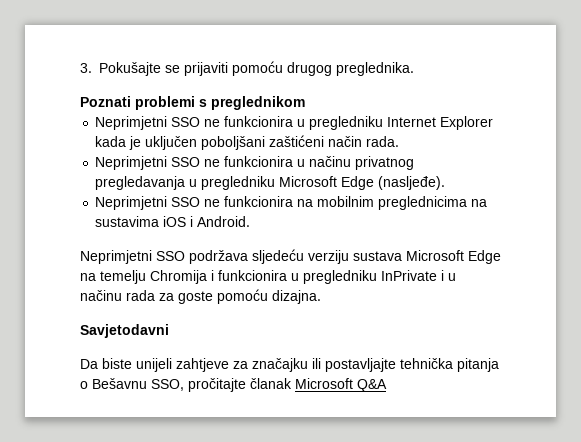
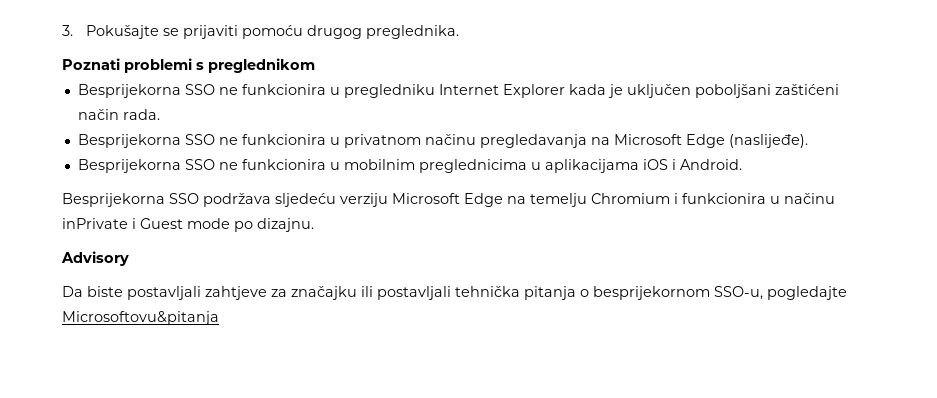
- Neprimjetni SSO ne funkcionira u pregledniku Internet Explorer kada je uključen poboljšani zaštićeni način rada.
+ Besprijekorna SSO ne funkcionira u pregledniku Internet Explorer kada je uključen poboljšani zaštićeni način rada.
- Neprimjetni SSO ne funkcionira u načinu privatnog pregledavanja u pregledniku Microsoft Edge (nasljeđe).
- Neprimjetni SSO ne funkcionira na mobilnim preglednicima na sustavima iOS i Android.
+ Besprijekorna SSO ne funkcionira u privatnom načinu pregledavanja na Microsoft Edge (naslijeđe).
+ Besprijekorna SSO ne funkcionira u mobilnim preglednicima u aplikacijama iOS i Android.
- Neprimjetni SSO podržava sljedeću verziju sustava Microsoft Edge na temelju Chromija i funkcionira u pregledniku InPrivate i u načinu rada za goste pomoću dizajna.
- Savjetodavni
+ Besprijekorna SSO podržava sljedeću verziju Microsoft Edge na temelju Chromium i funkcionira u načinu inPrivate i Guest mode po dizajnu.
+ Advisory
- Da biste unijeli zahtjeve za značajku ili postavljajte tehnička pitanja o Bešavnu SSO, pročitajte članak Microsoft Q&A
+ Da biste postavljali zahtjeve za značajku ili postavljali tehnička pitanja o besprijekornom SSO-u, pogledajte Microsoftovu&pitanja

